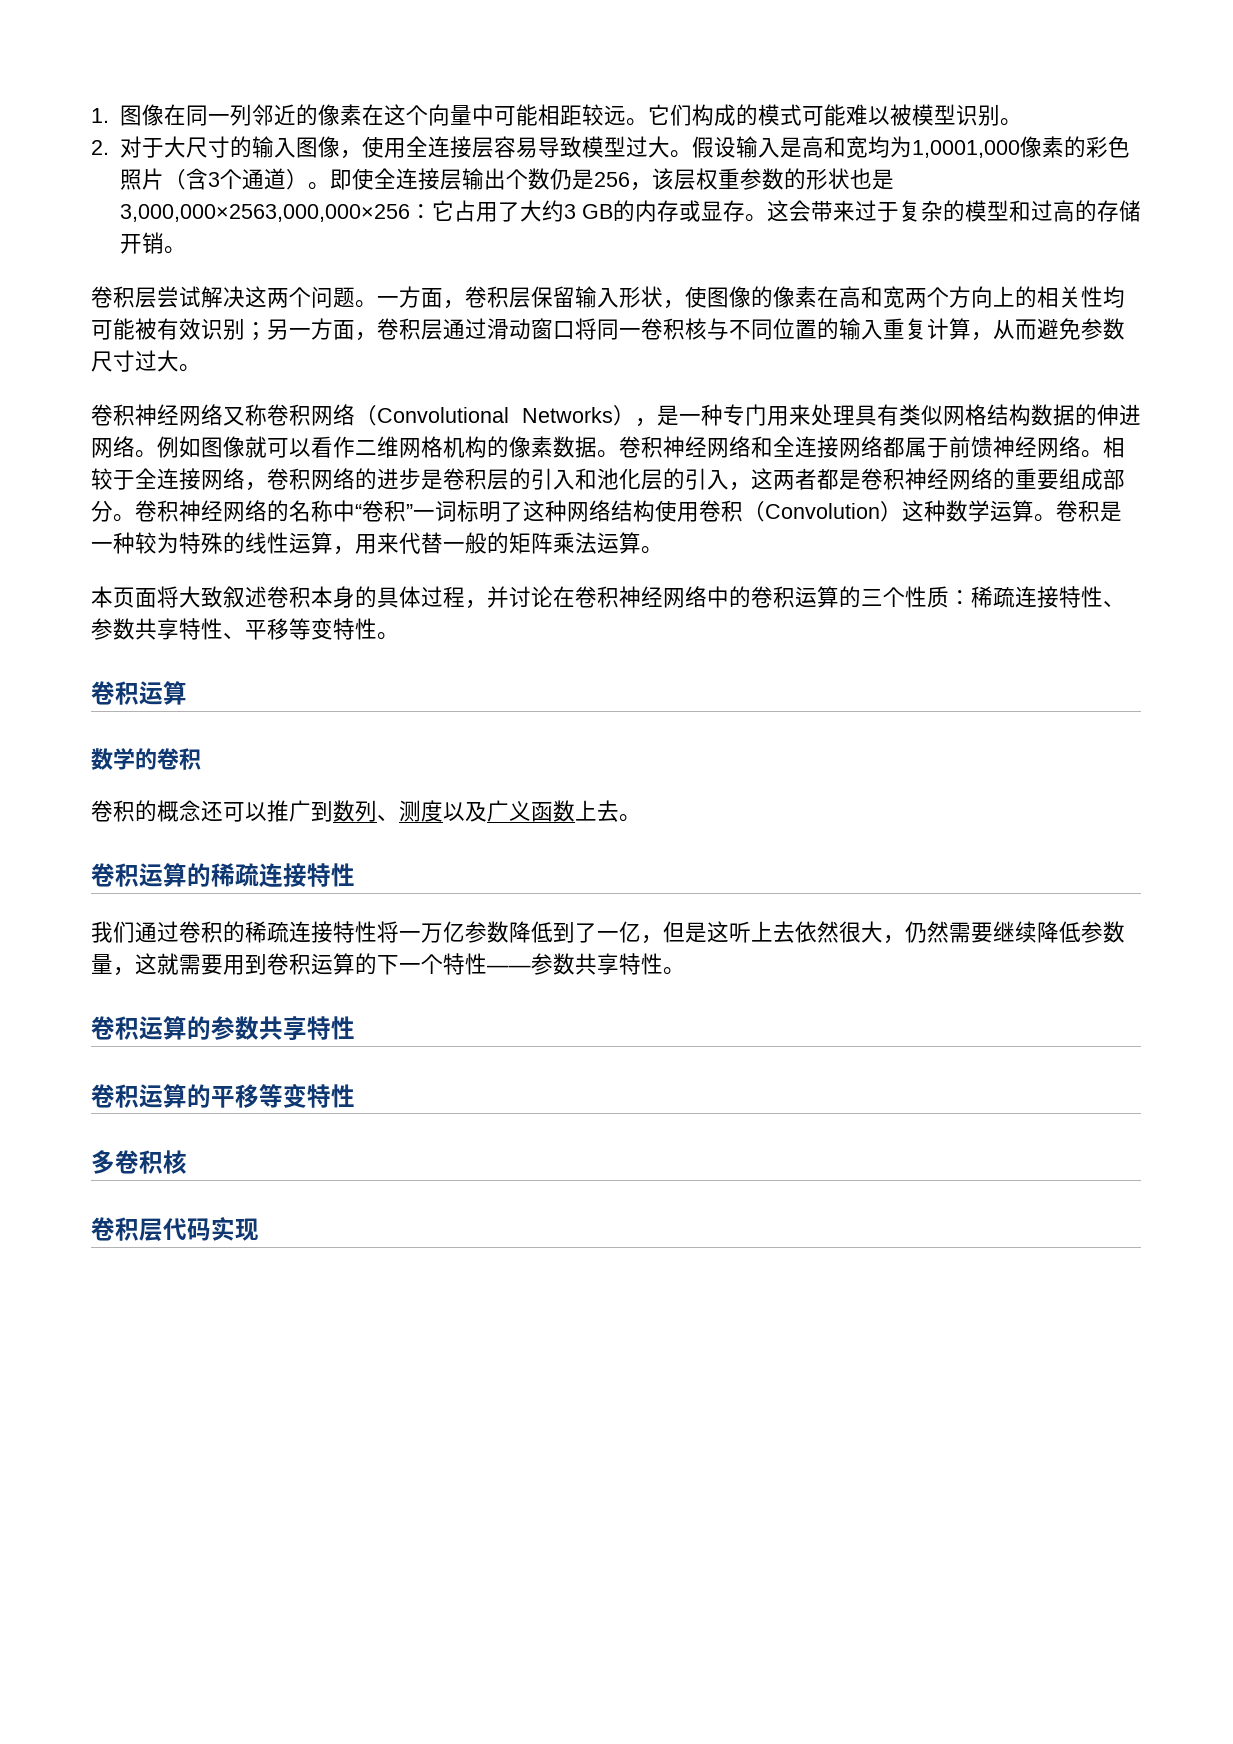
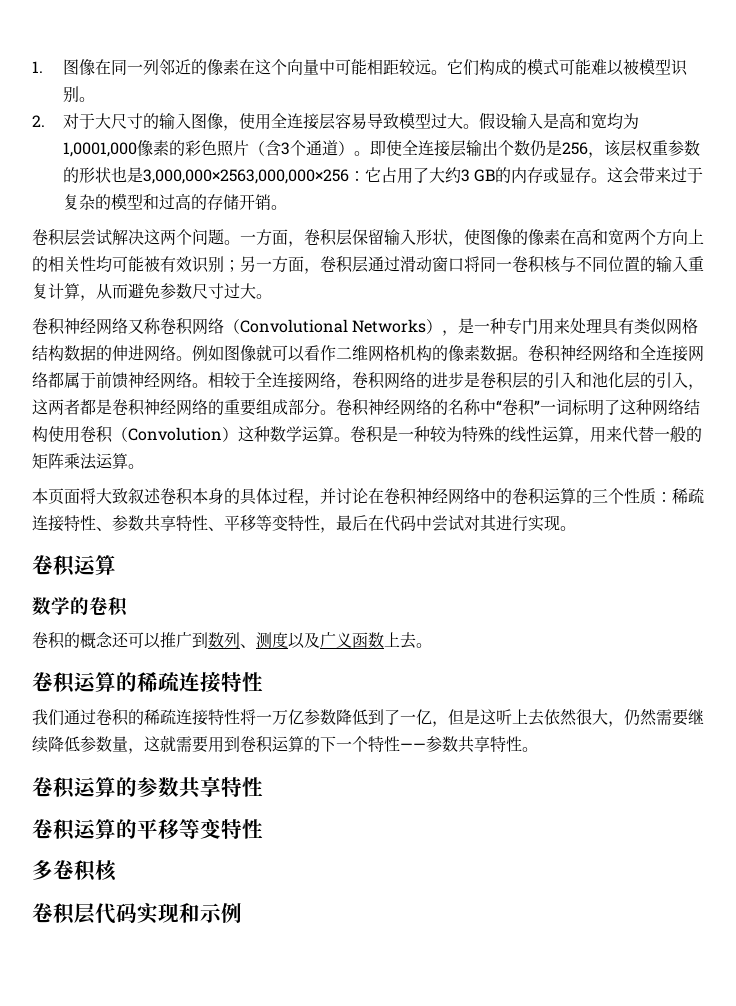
- 本页面将大致叙述卷积本身的具体过程，并讨论在卷积神经网络中的卷积运算的三个性质：稀疏连接特性、参数共享特性、平移等变特性。
+ 本页面将大致叙述卷积本身的具体过程，并讨论在卷积神经网络中的卷积运算的三个性质：稀疏连接特性、参数共享特性、平移等变特性，最后在代码中尝试对其进行实现。
- 卷积层代码实现
+ 卷积层代码实现和示例

